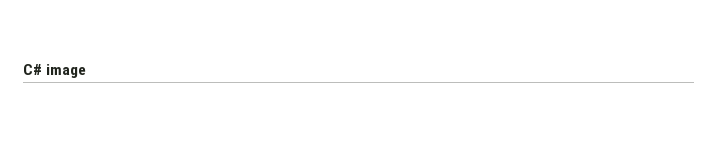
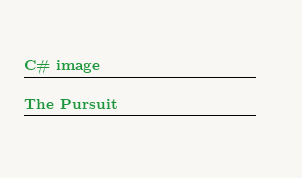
+ The Pursuit

